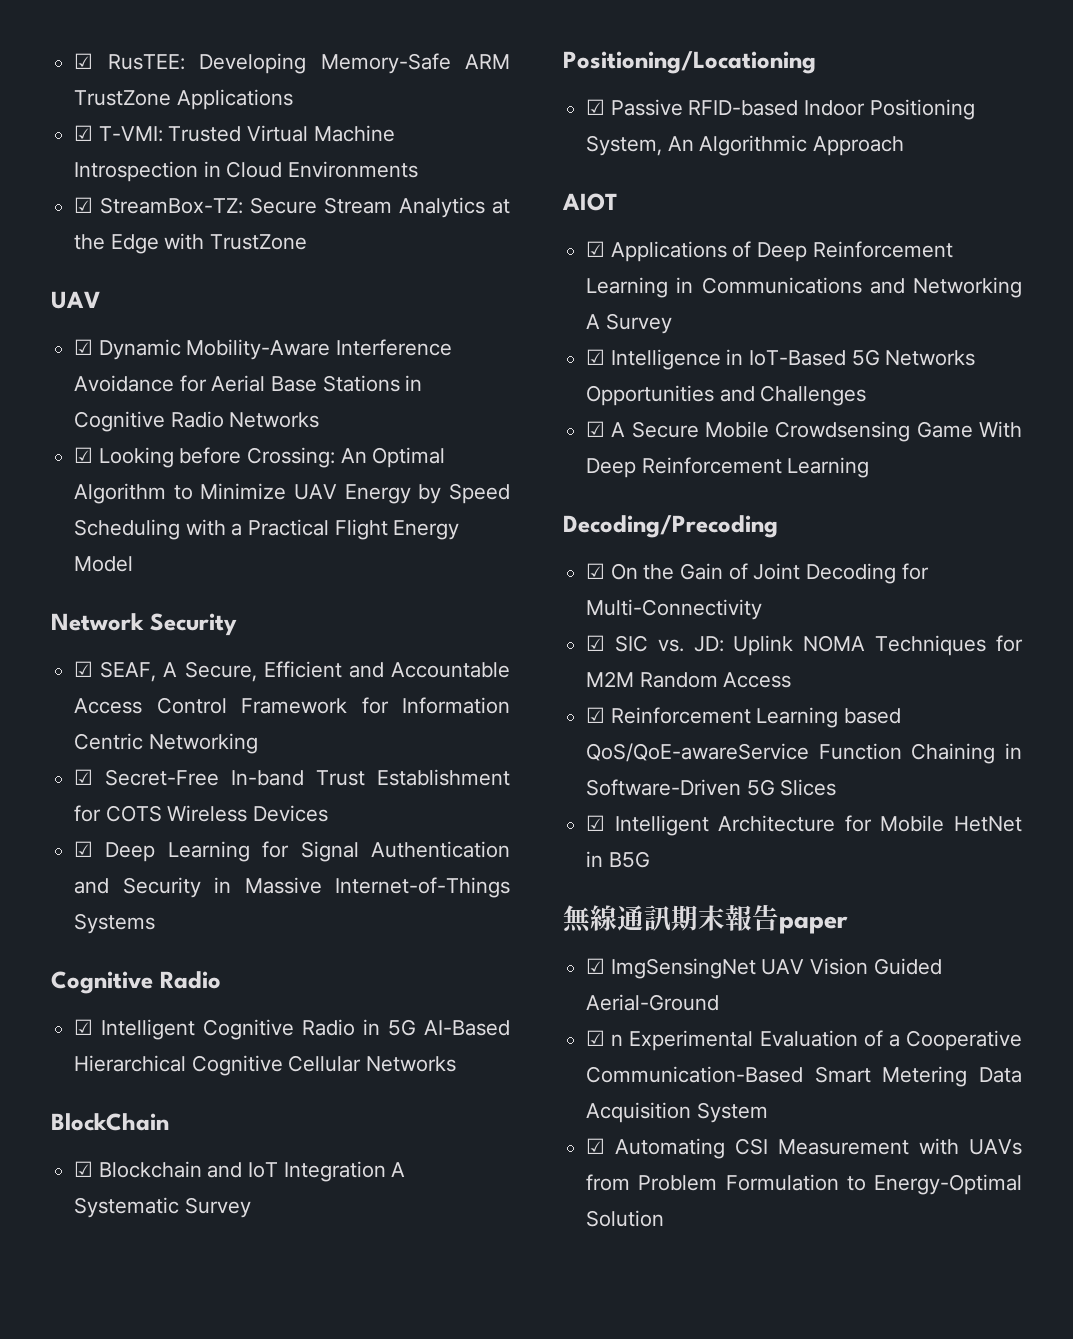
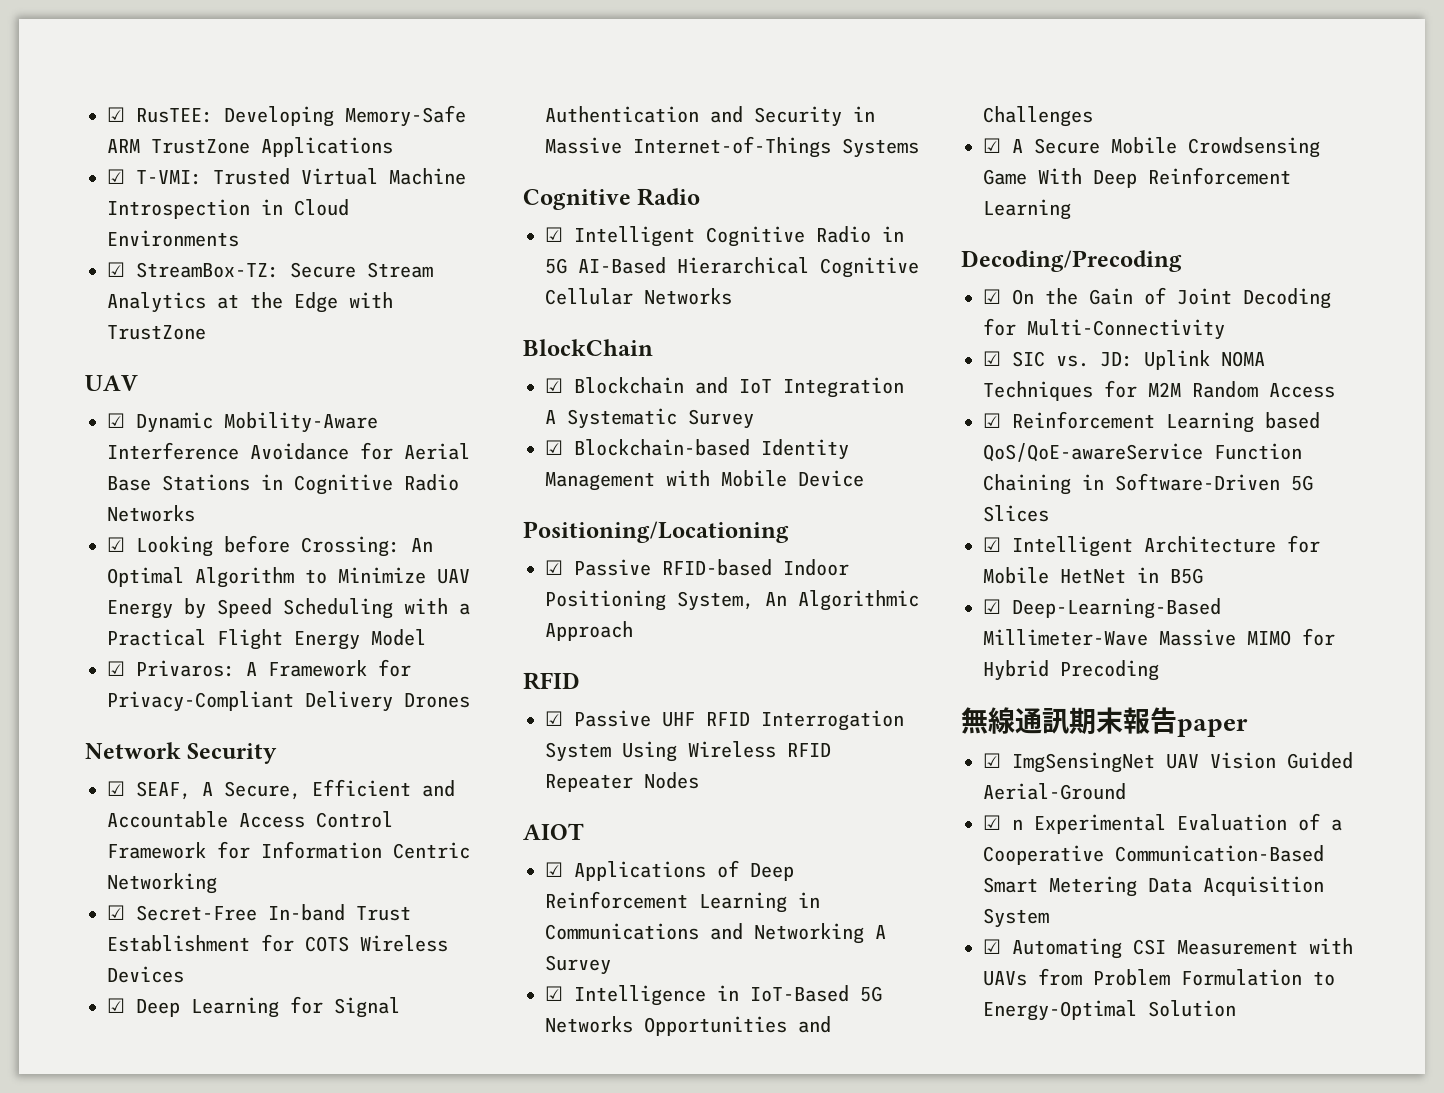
+ ☑ Privaros: A Framework for Privacy-Compliant Delivery Drones
+ ☑ Blockchain-based Identity Management with Mobile Device
  ☑ Passive RFID-based Indoor Positioning System, An Algorithmic Approach
+ RFID
+ ☑ Passive UHF RFID Interrogation System Using Wireless RFID Repeater Nodes
+ ☑ Deep-Learning-Based Millimeter-Wave Massive MIMO for Hybrid Precoding

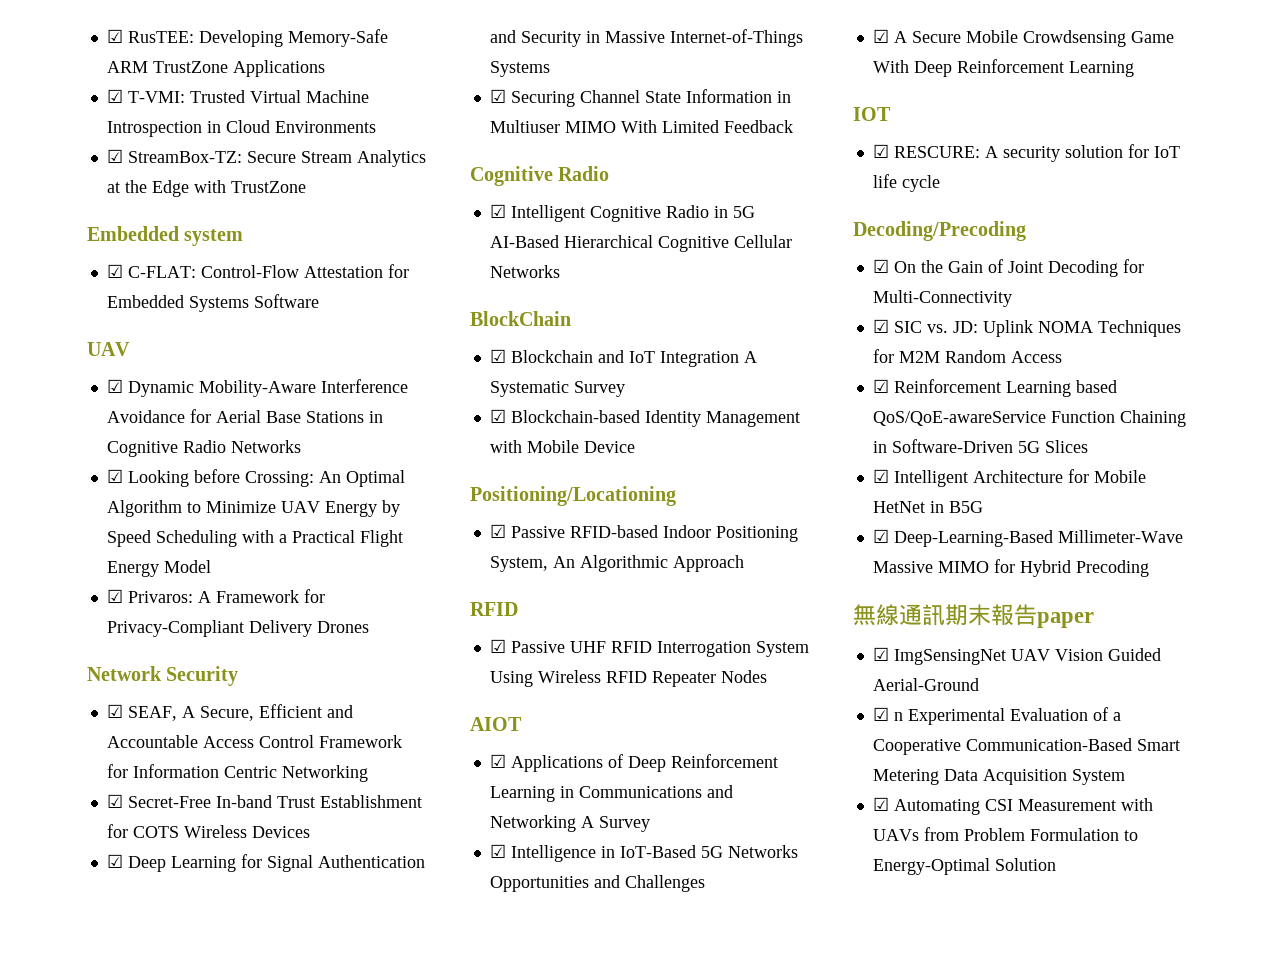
+ Embedded system
+ ☑ C-FLAT: Control-Flow Attestation for Embedded Systems Software
+ ☑ Securing Channel State Information in Multiuser MIMO With Limited Feedback
+ IOT
+ ☑ RESCURE: A security solution for IoT life cycle

